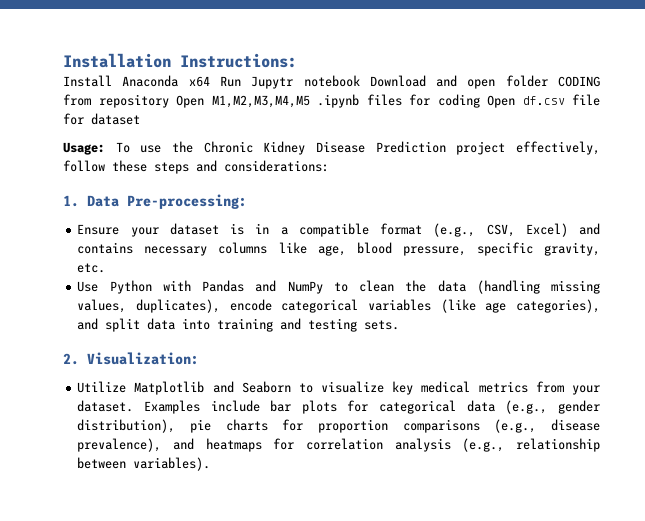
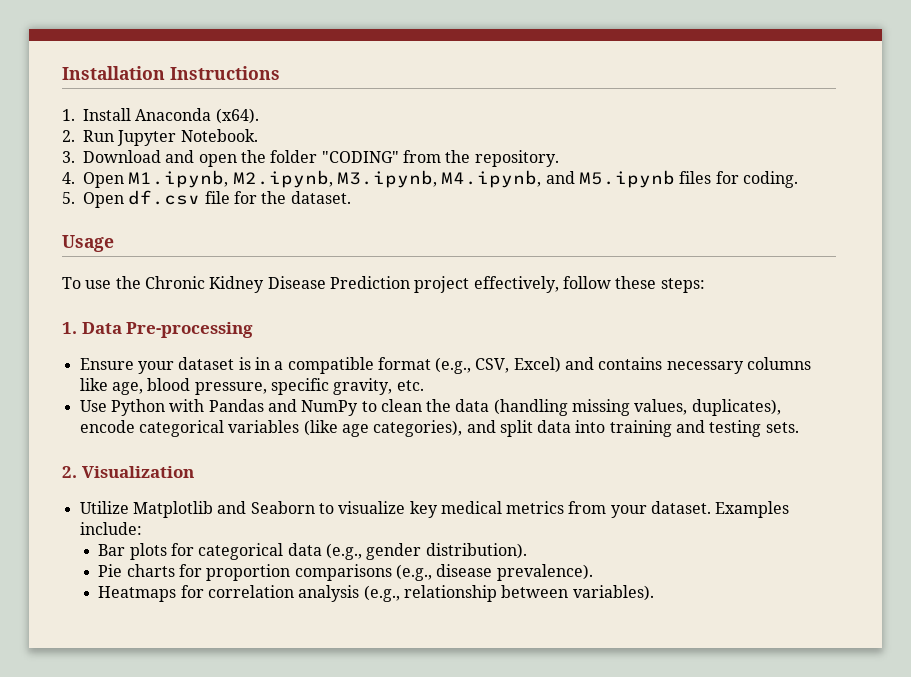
- Installation Instructions:
- Install Anaconda x64 Run Jupytr notebook Download and open folder CODING from repository Open M1,M2,M3,M4,M5 .ipynb files for coding Open df.csv file for dataset
- Usage: To use the Chronic Kidney Disease Prediction project effectively, follow these steps and considerations:
+ Installation Instructions
+ 1. Install Anaconda (x64).
+ 2. Run Jupyter Notebook.
+ 3. Download and open the folder "CODING" from the repository.
+ 4. Open M1.ipynb, M2.ipynb, M3.ipynb, M4.ipynb, and M5.ipynb files for coding.
+ 5. Open df.csv file for the dataset.
+ Usage
+ To use the Chronic Kidney Disease Prediction project effectively, follow these steps:
- 1. Data Pre-processing:
+ 1. Data Pre-processing
- 2. Visualization:
+ 2. Visualization
- Examples include bar plots for categorical data (e.g., gender distribution), pie charts for proportion comparisons (e.g., disease prevalence), and heatmaps for correlation analysis (e.g., relationship between variables).
+ Examples include:
+ Bar plots for categorical data (e.g., gender distribution).
+ Pie charts for proportion comparisons (e.g., disease prevalence).
+ Heatmaps for correlation analysis (e.g., relationship between variables).

